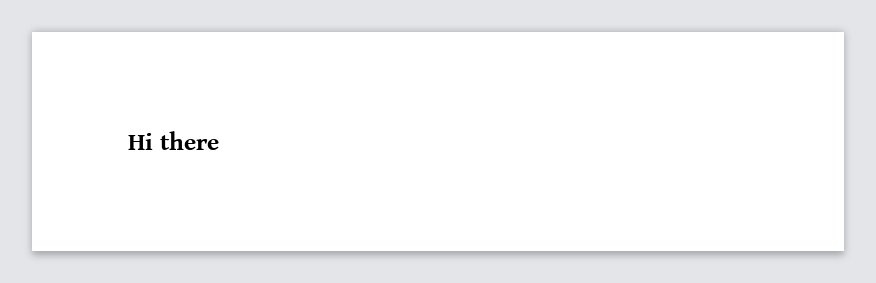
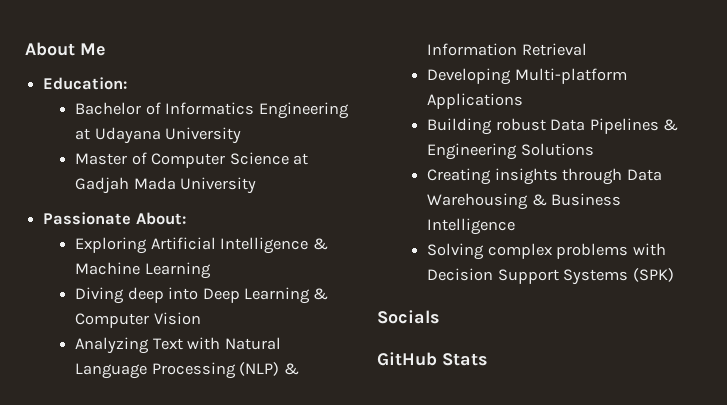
- Hi there
+ About Me
+ Education:
+ Bachelor of Informatics Engineering at Udayana University
+ Master of Computer Science at Gadjah Mada University
+ Passionate About:
+ Exploring Artificial Intelligence & Machine Learning
+ Diving deep into Deep Learning & Computer Vision
+ Analyzing Text with Natural Language Processing (NLP) & Information Retrieval
+ Developing Multi-platform Applications
+ Building robust Data Pipelines & Engineering Solutions
+ Creating insights through Data Warehousing & Business Intelligence
+ Solving complex problems with Decision Support Systems (SPK)
+ Socials
+ GitHub Stats

